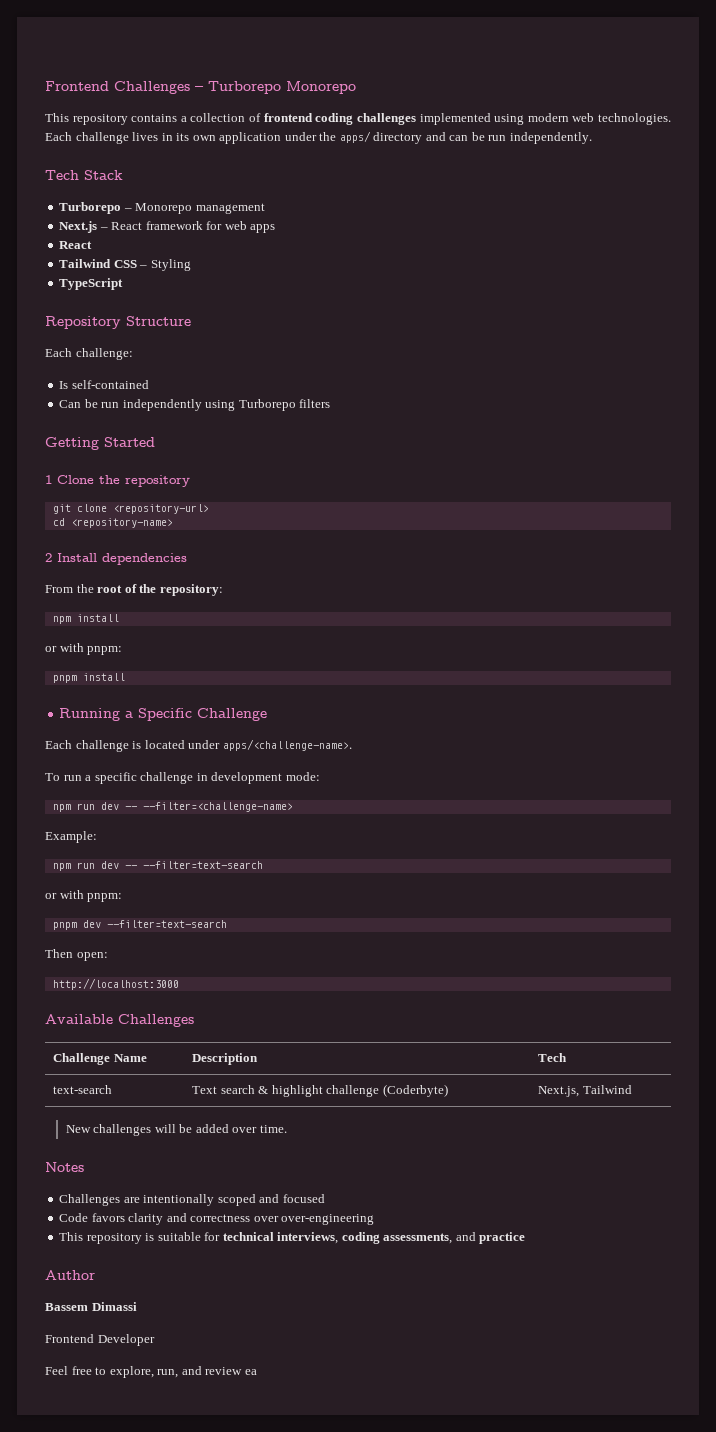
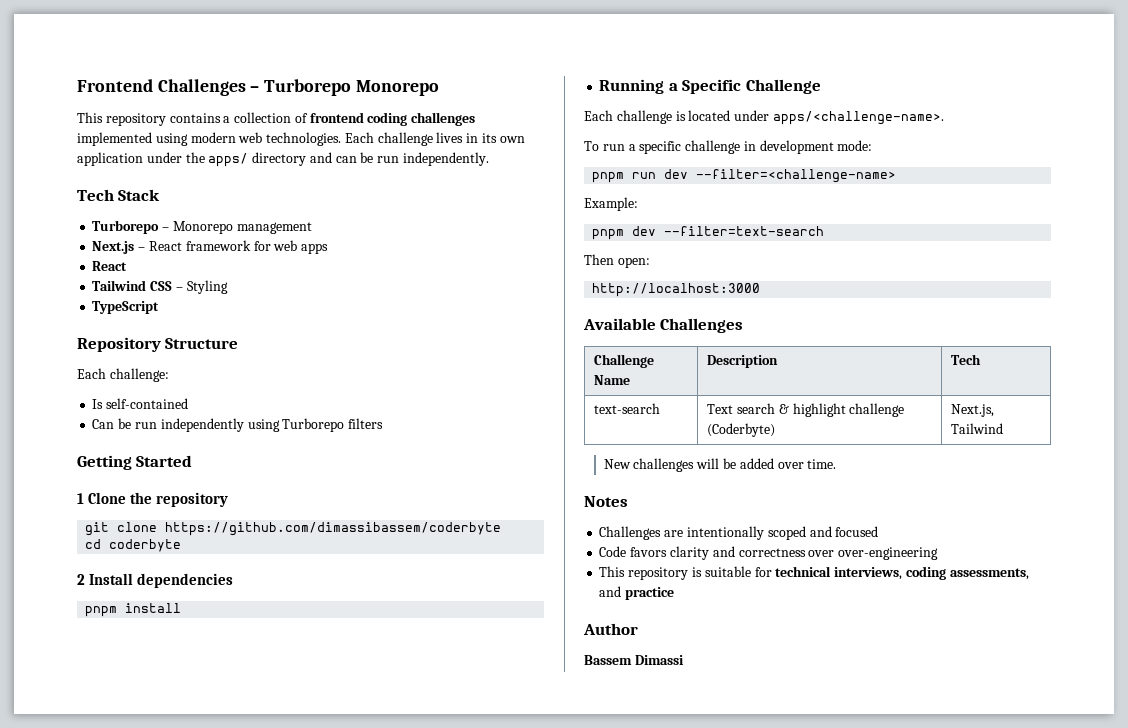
- git clone <repository-url>
+ git clone https://github.com/dimassibassem/coderbyte
- cd <repository-name>
+ cd coderbyte
- From the root of the repository:
- npm install
- or with pnpm:
- npm run dev -- --filter=<challenge-name>
+ pnpm run dev --filter=<challenge-name>
- npm run dev -- --filter=text-search
- or with pnpm:
- Frontend Developer
- Feel free to explore, run, and review ea

